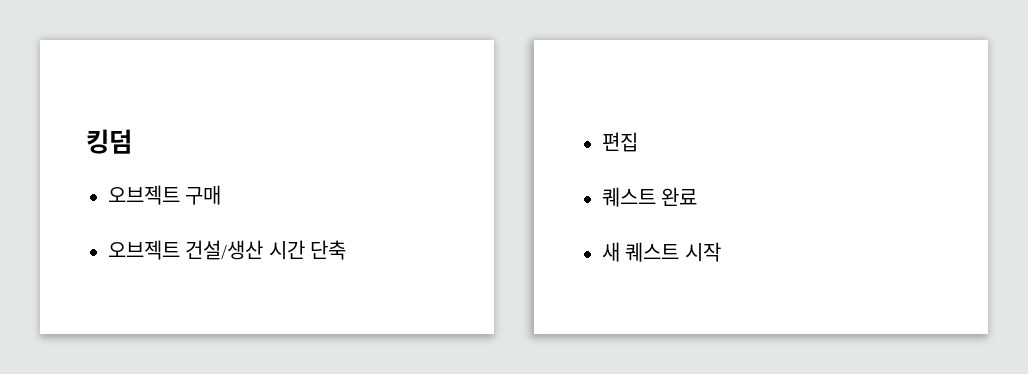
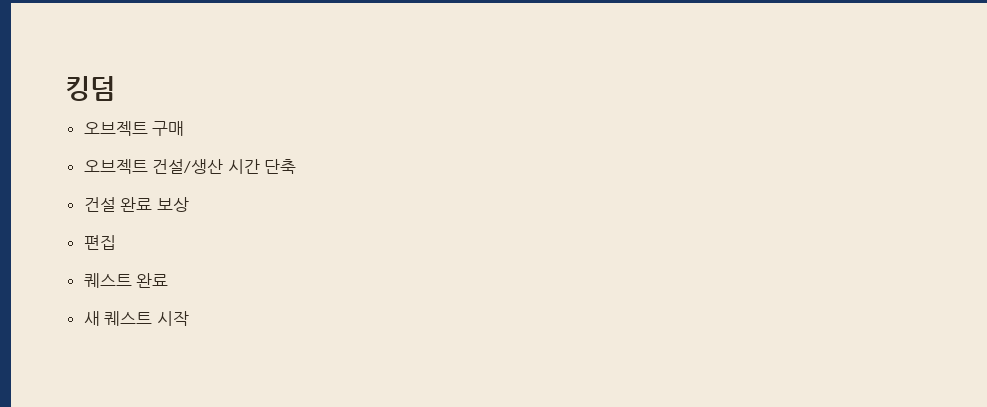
+ 건설 완료 보상

